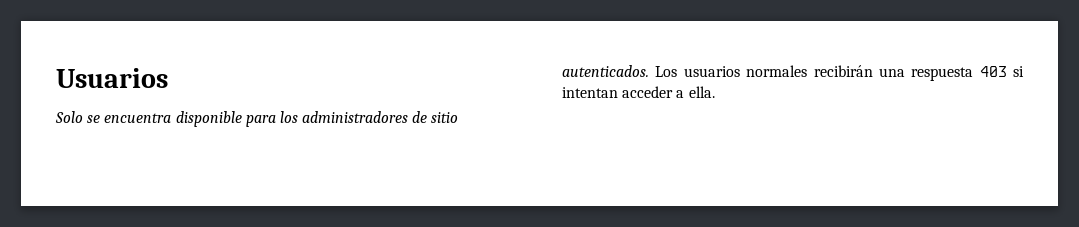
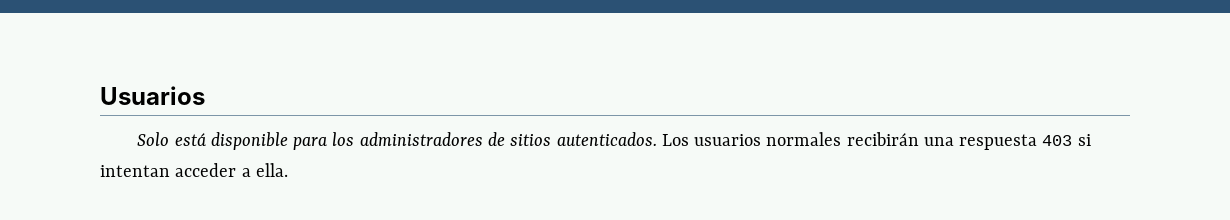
- Solo se encuentra disponible para los administradores de sitio autenticados.
+ Solo está disponible para los administradores de sitios autenticados.

